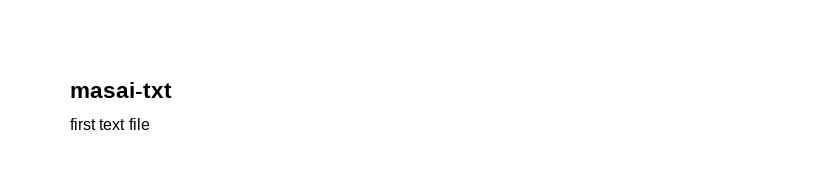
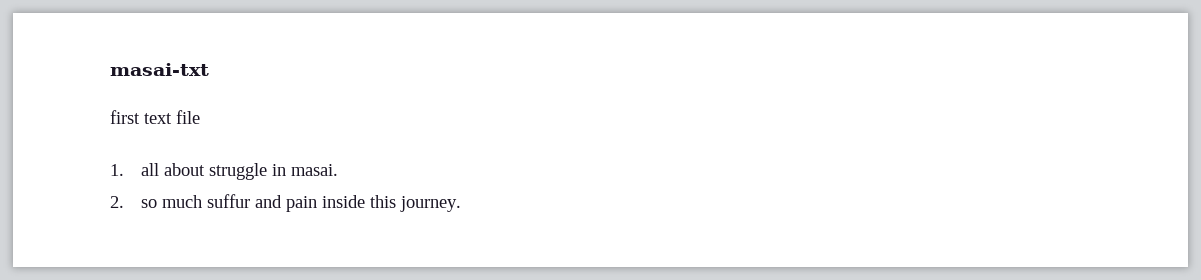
+ 1. all about struggle in masai.
+ 2. so much suffur and pain inside this journey.

